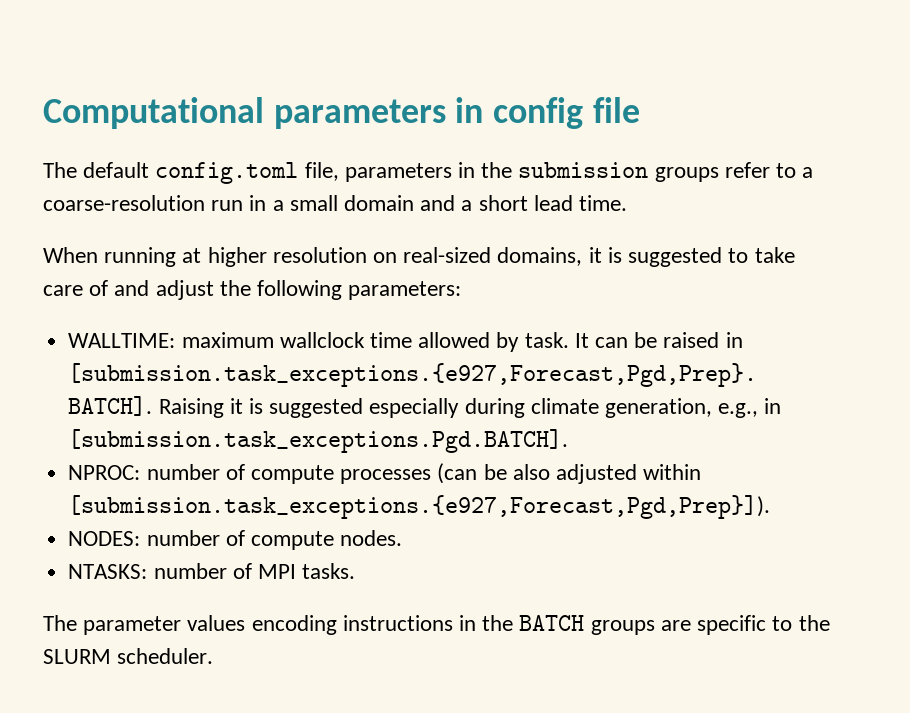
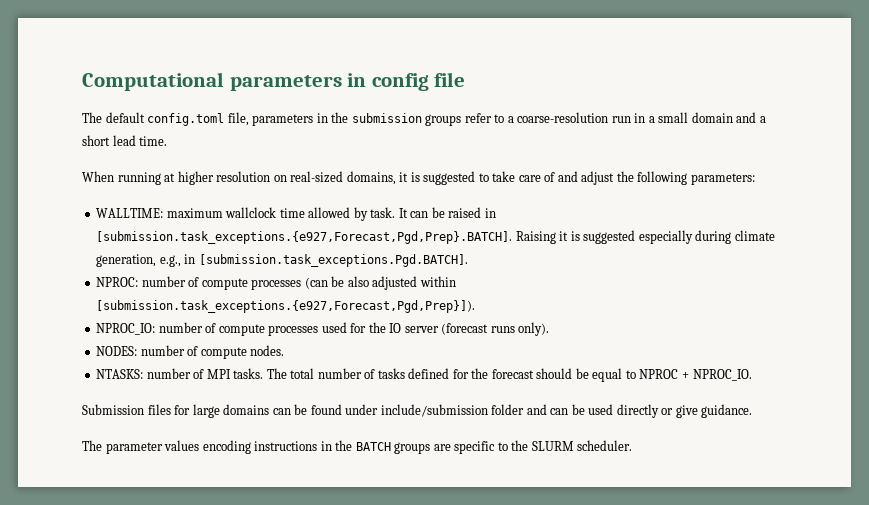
+ NPROC_IO: number of compute processes used for the IO server (forecast runs only).
+ The total number of tasks defined for the forecast should be equal to NPROC + NPROC_IO.
+ Submission files for large domains can be found under include/submission folder and can be used directly or give guidance.

